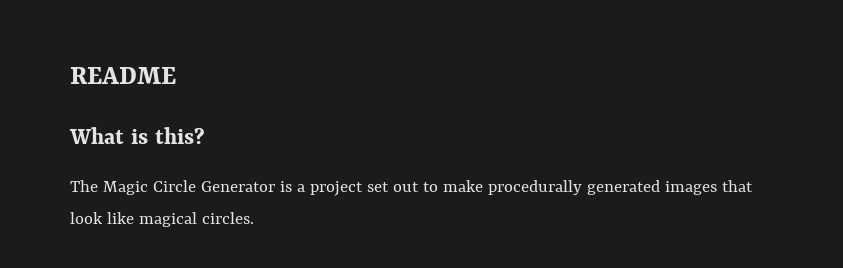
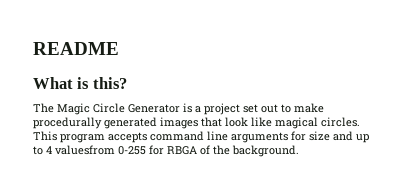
+ This program accepts command line arguments for size and up to 4 valuesfrom 0-255 for RBGA of the background.

